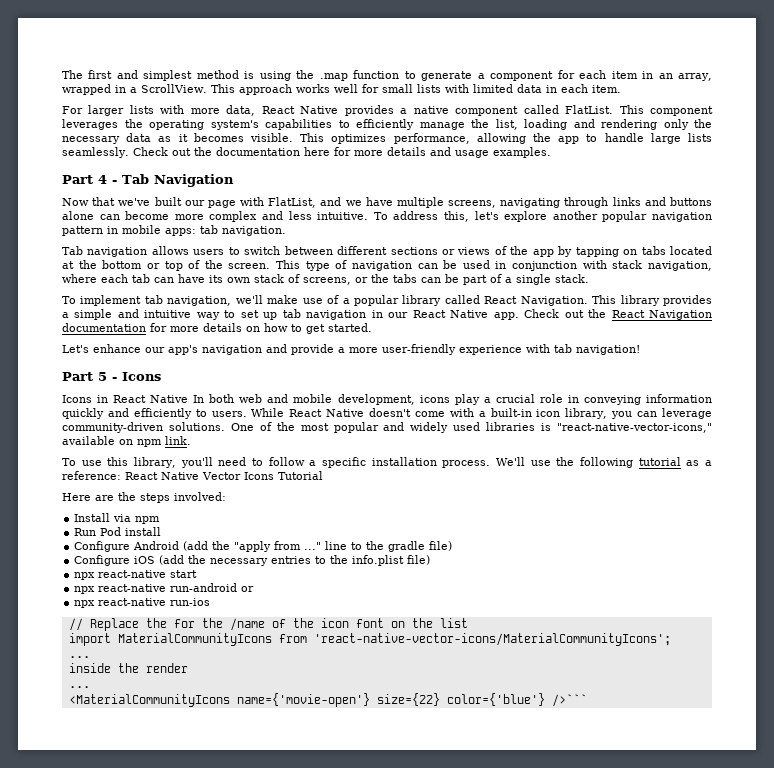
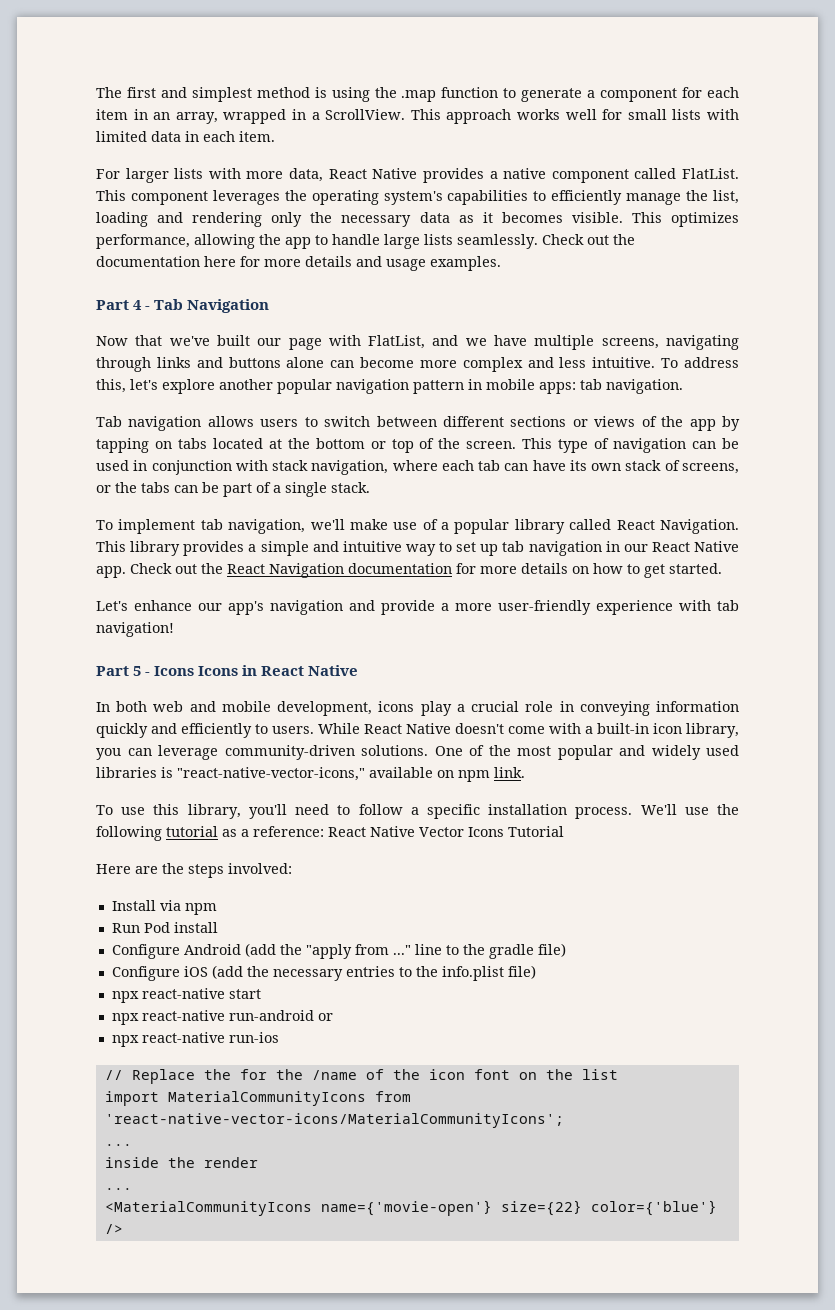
- Part 5 - Icons
- Icons in React Native In both web and mobile development, icons play a crucial role in conveying information quickly and efficiently to users.
+ Part 5 - Icons Icons in React Native
+ In both web and mobile development, icons play a crucial role in conveying information quickly and efficiently to users.
- <MaterialCommunityIcons name={'movie-open'} size={22} color={'blue'} />```
+ <MaterialCommunityIcons name={'movie-open'} size={22} color={'blue'} />

